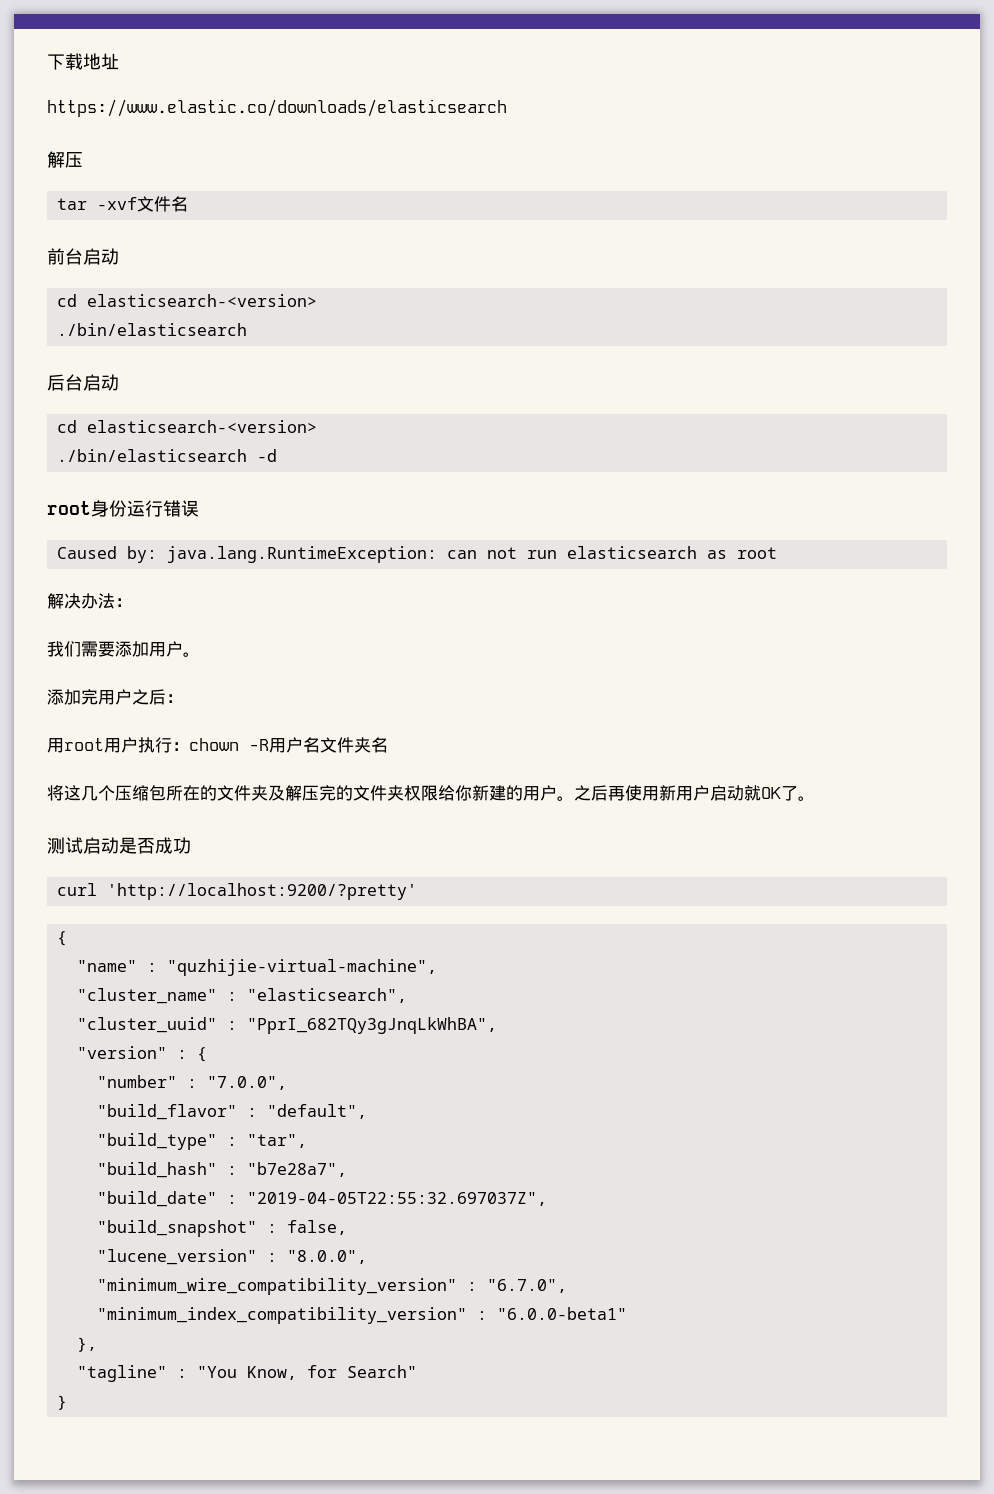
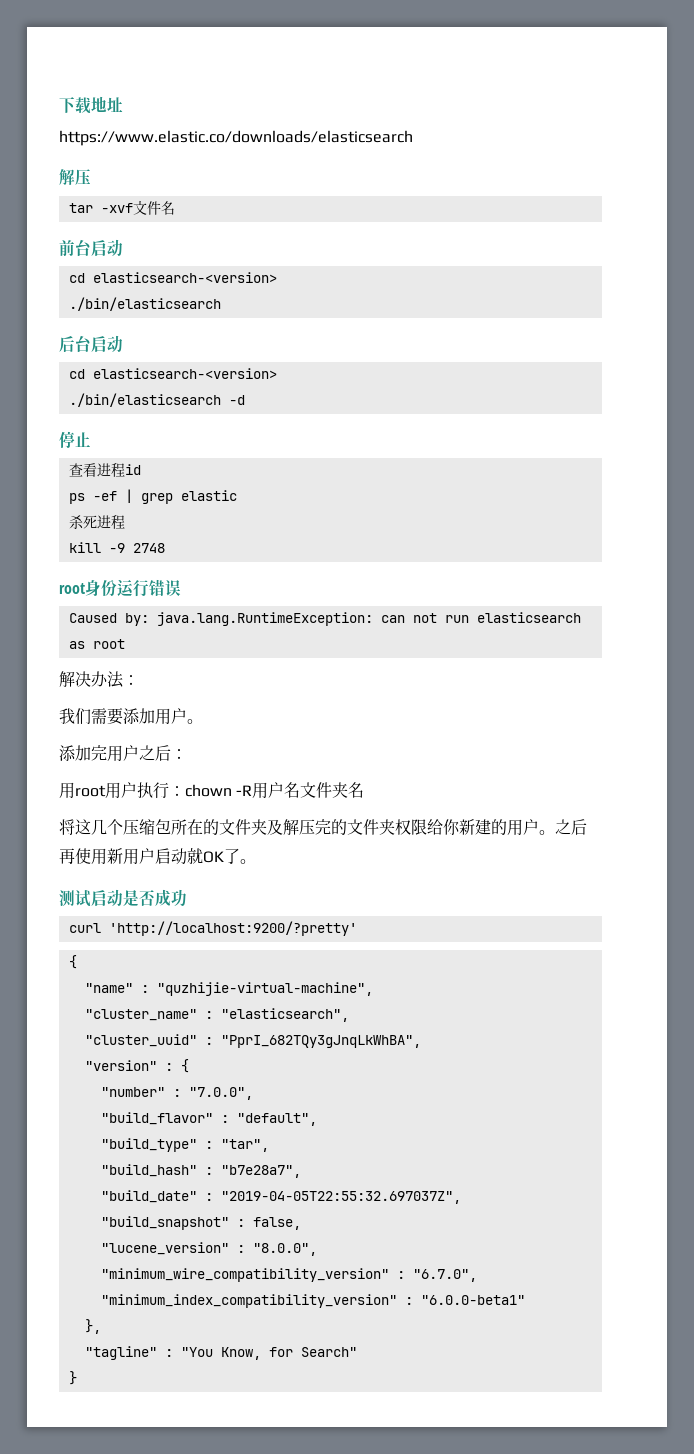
+ 停止
+ 查看进程id
+ ps -ef | grep elastic
+ 杀死进程
+ kill -9 2748

